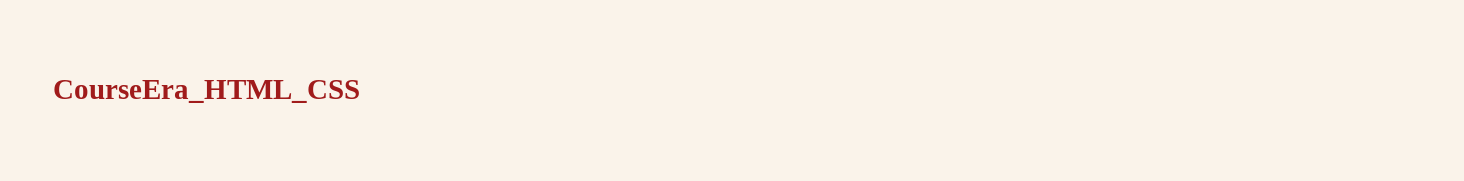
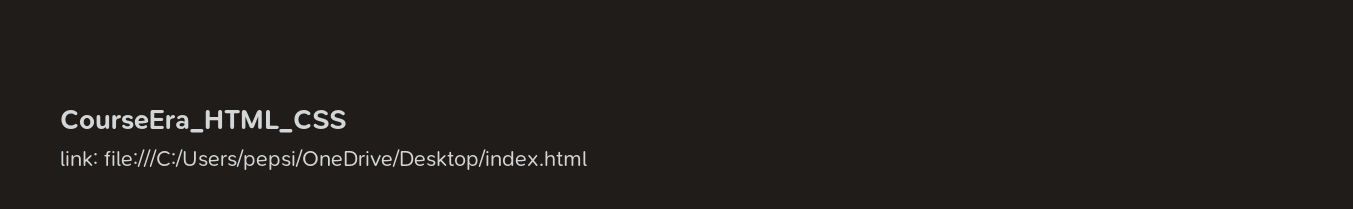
+ link: file:///C:/Users/pepsi/OneDrive/Desktop/index.html

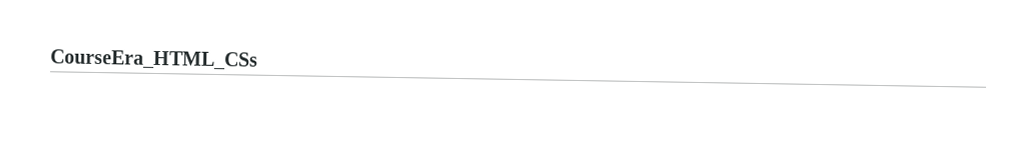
- CourseEra_HTML_CSS
- link: file:///C:/Users/pepsi/OneDrive/Desktop/index.html
+ CourseEra_HTML_CSs

